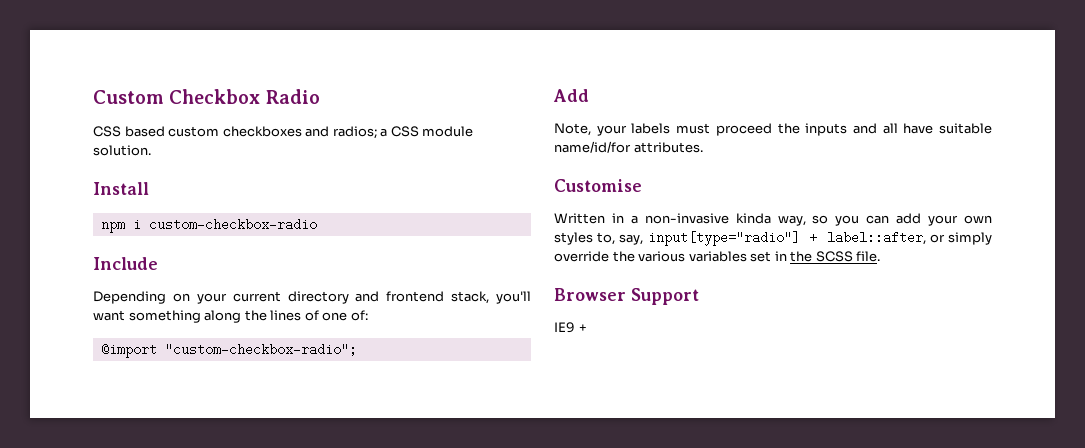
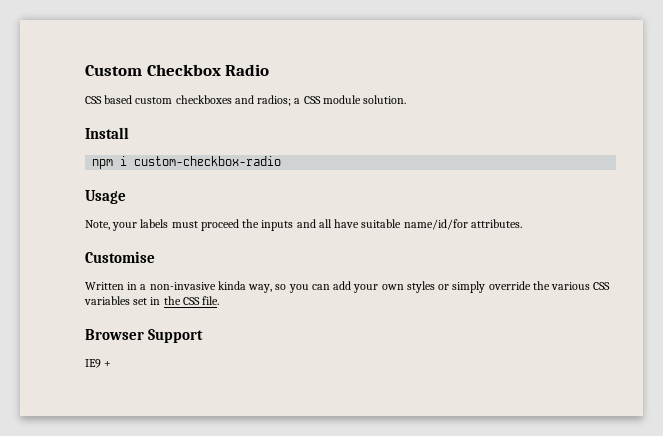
- Include
- Depending on your current directory and frontend stack, you'll want something along the lines of one of:
- @import "custom-checkbox-radio";
- Add
+ Usage
- Written in a non-invasive kinda way, so you can add your own styles to, say, input[type="radio"] + label::after, or simply override the various variables set in the SCSS file.
+ Written in a non-invasive kinda way, so you can add your own styles or simply override the various CSS variables set in the CSS file.

